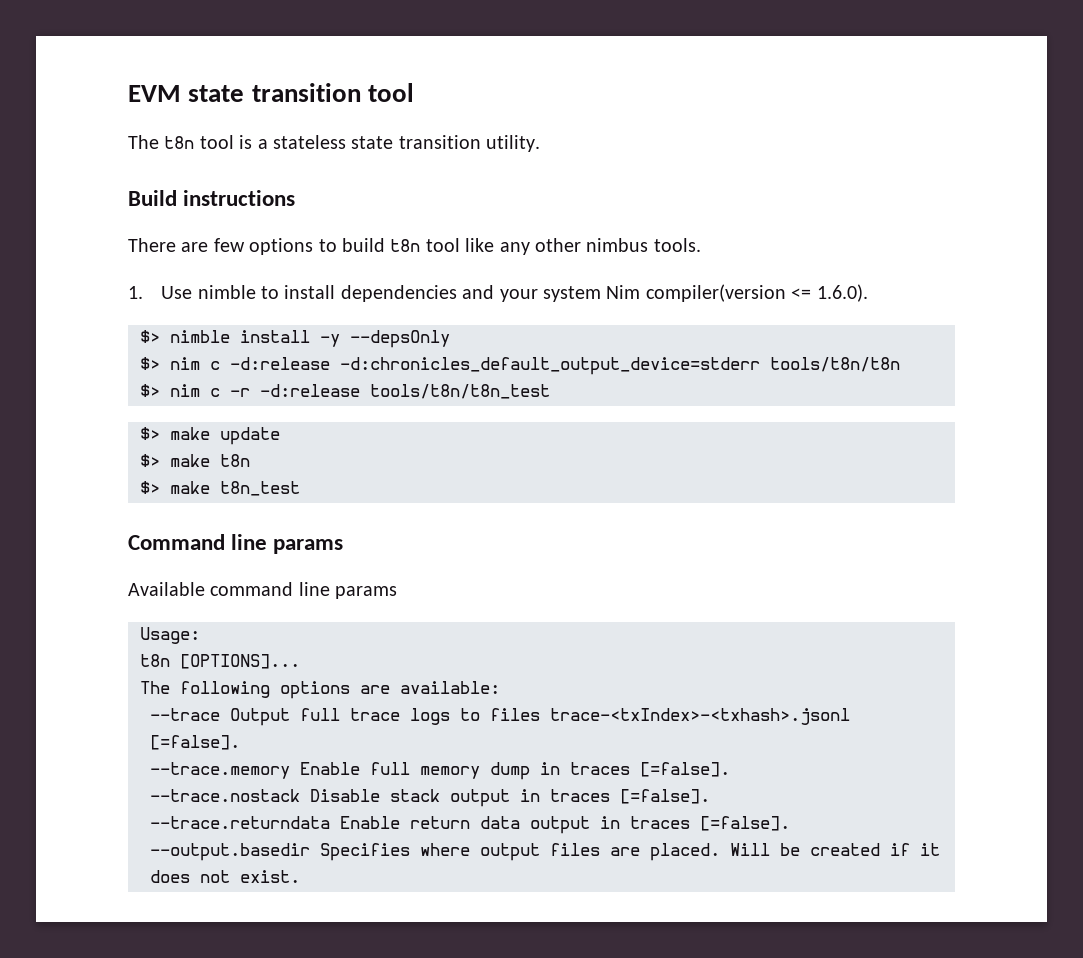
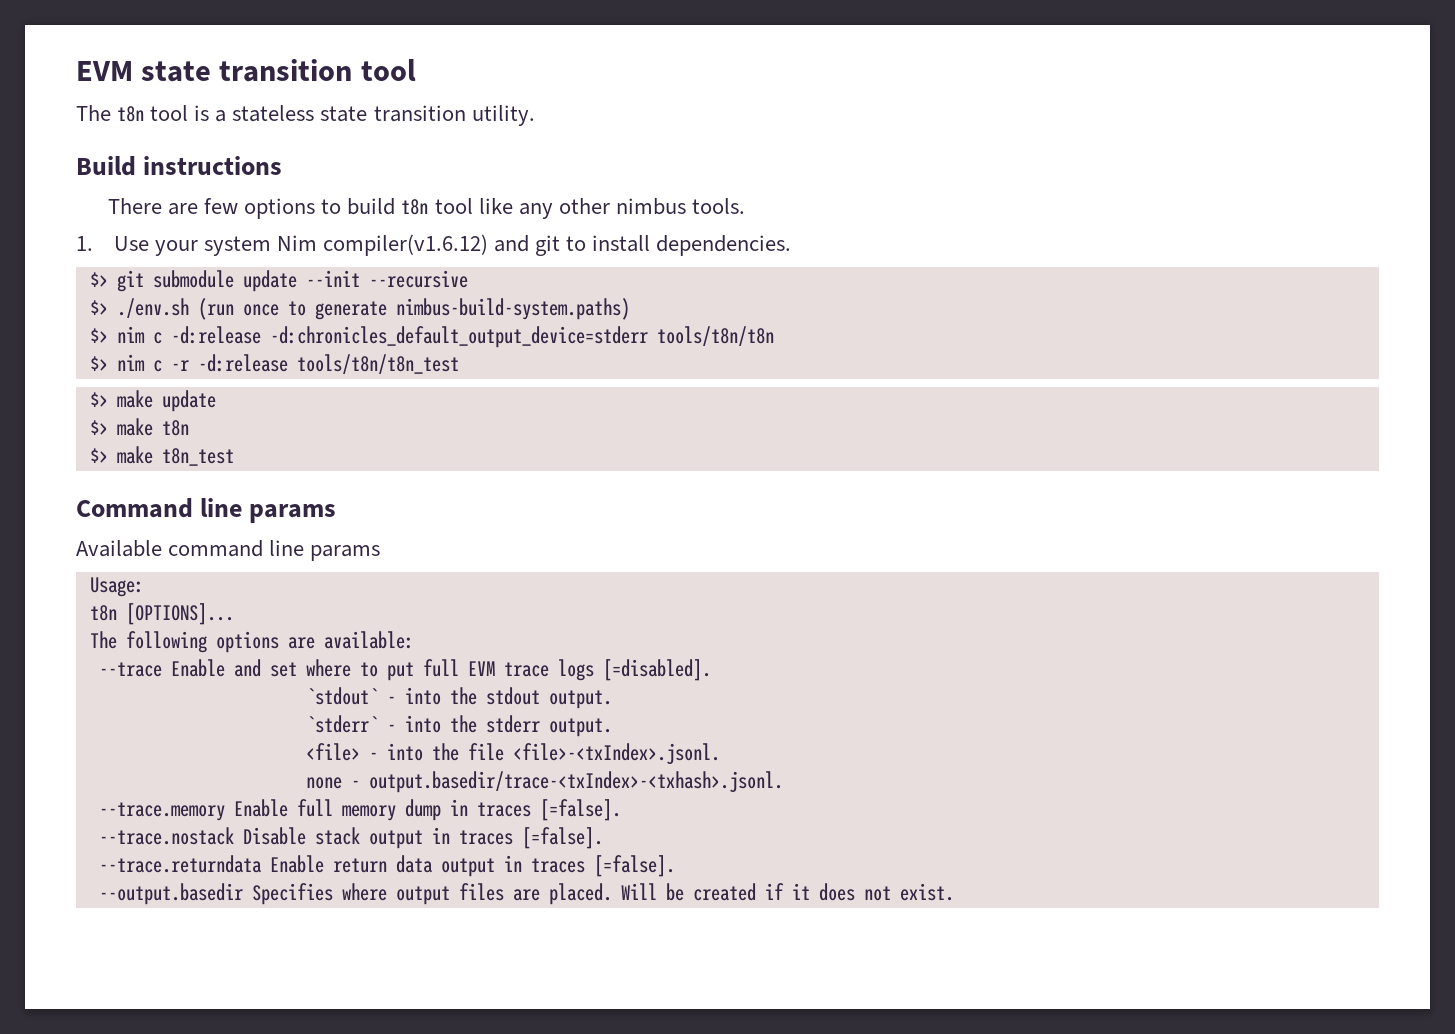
- 1. Use nimble to install dependencies and your system Nim compiler(version <= 1.6.0).
- $> nimble install -y --depsOnly
+ 1. Use your system Nim compiler(v1.6.12) and git to install dependencies.
+ $> git submodule update --init --recursive
+ $> ./env.sh (run once to generate nimbus-build-system.paths)
- --trace Output full trace logs to files trace-<txIndex>-<txhash>.jsonl [=false].
+ --trace Enable and set where to put full EVM trace logs [=disabled].
+ `stdout` - into the stdout output.
+ `stderr` - into the stderr output.
+ <file> - into the file <file>-<txIndex>.jsonl.
+ none - output.basedir/trace-<txIndex>-<txhash>.jsonl.

